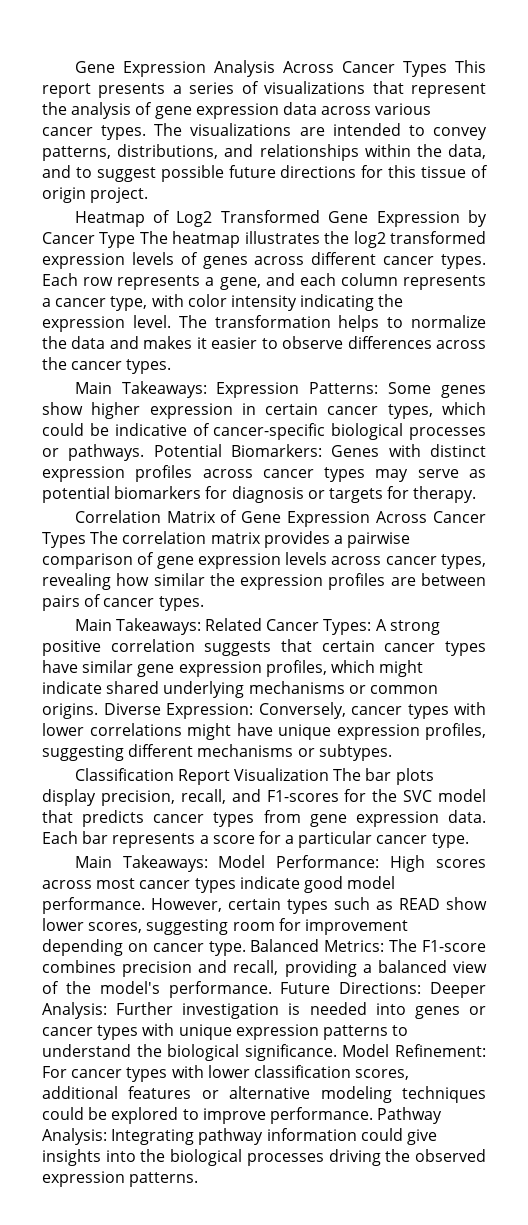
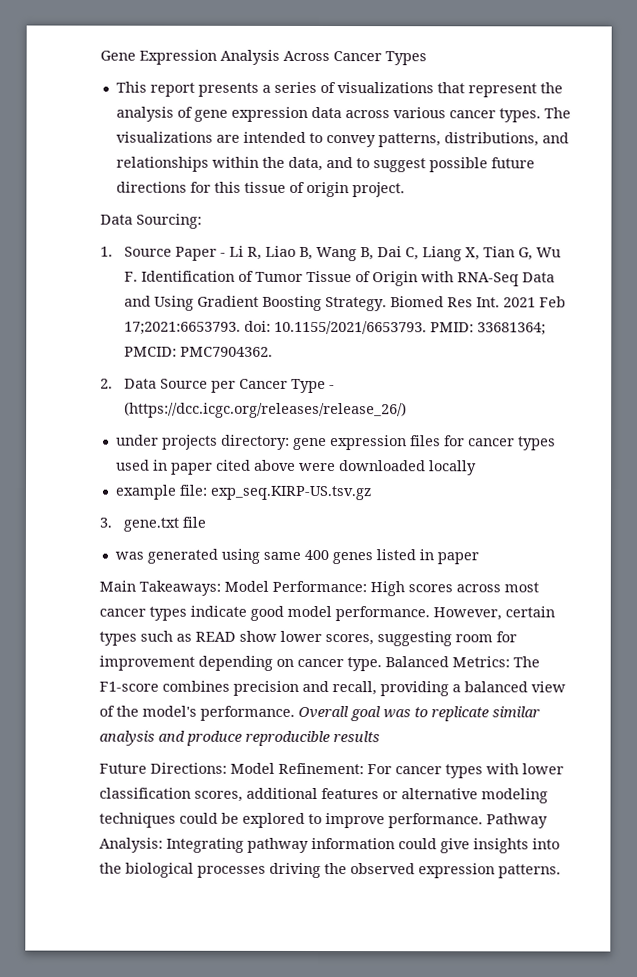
- Gene Expression Analysis Across Cancer Types This report presents a series of visualizations that represent the analysis of gene expression data across various cancer types.
+ Gene Expression Analysis Across Cancer Types
+ This report presents a series of visualizations that represent the analysis of gene expression data across various cancer types.
- Heatmap of Log2 Transformed Gene Expression by Cancer Type The heatmap illustrates the log2 transformed expression levels of genes across different cancer types. Each row represents a gene, and each column represents a cancer type, with color intensity indicating the expression level. The transformation helps to normalize the data and makes it easier to observe differences across the cancer types.
- Main Takeaways: Expression Patterns: Some genes show higher expression in certain cancer types, which could be indicative of cancer-specific biological processes or pathways. Potential Biomarkers: Genes with distinct expression profiles across cancer types may serve as potential biomarkers for diagnosis or targets for therapy.
- Correlation Matrix of Gene Expression Across Cancer Types The correlation matrix provides a pairwise comparison of gene expression levels across cancer types, revealing how similar the expression profiles are between pairs of cancer types.
- Main Takeaways: Related Cancer Types: A strong positive correlation suggests that certain cancer types have similar gene expression profiles, which might indicate shared underlying mechanisms or common origins. Diverse Expression: Conversely, cancer types with lower correlations might have unique expression profiles, suggesting different mechanisms or subtypes.
- Classification Report Visualization The bar plots display precision, recall, and F1-scores for the SVC model that predicts cancer types from gene expression data. Each bar represents a score for a particular cancer type.
+ Data Sourcing:
+ 1. Source Paper - Li R, Liao B, Wang B, Dai C, Liang X, Tian G, Wu F. Identification of Tumor Tissue of Origin with RNA-Seq Data and Using Gradient Boosting Strategy. Biomed Res Int. 2021 Feb 17;2021:6653793. doi: 10.1155/2021/6653793. PMID: 33681364; PMCID: PMC7904362.
+ 2. Data Source per Cancer Type - (https://dcc.icgc.org/releases/release_26/)
+ under projects directory: gene expression files for cancer types used in paper cited above were downloaded locally
+ example file: exp_seq.KIRP-US.tsv.gz
+ 3. gene.txt file
+ was generated using same 400 genes listed in paper
- Future Directions: Deeper Analysis: Further investigation is needed into genes or cancer types with unique expression patterns to understand the biological significance. Model Refinement: For cancer types with lower classification scores, additional features or alternative modeling techniques could be explored to improve performance.
+ Overall goal was to replicate similar analysis and produce reproducible results
+ Future Directions: Model Refinement: For cancer types with lower classification scores, additional features or alternative modeling techniques could be explored to improve performance.

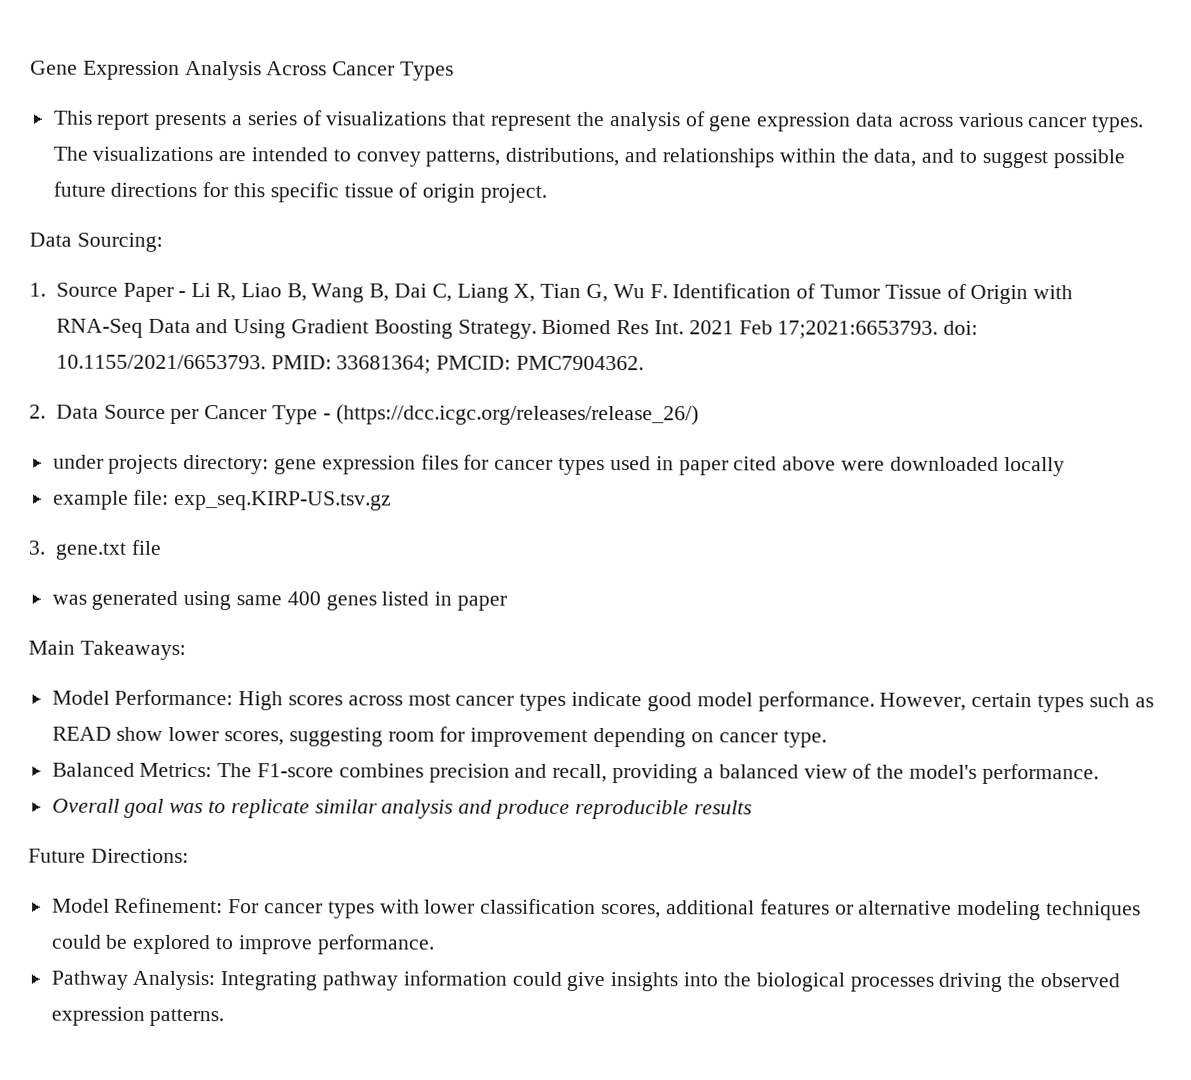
- The visualizations are intended to convey patterns, distributions, and relationships within the data, and to suggest possible future directions for this tissue of origin project.
+ The visualizations are intended to convey patterns, distributions, and relationships within the data, and to suggest possible future directions for this specific tissue of origin project.
- Main Takeaways: Model Performance: High scores across most cancer types indicate good model performance.
+ Main Takeaways:
+ Model Performance: High scores across most cancer types indicate good model performance.
- However, certain types such as READ show lower scores, suggesting room for improvement depending on cancer type. Balanced Metrics: The F1-score combines precision and recall, providing a balanced view of the model's performance. Overall goal was to replicate similar analysis and produce reproducible results
+ However, certain types such as READ show lower scores, suggesting room for improvement depending on cancer type.
+ Balanced Metrics: The F1-score combines precision and recall, providing a balanced view of the model's performance.
+ Overall goal was to replicate similar analysis and produce reproducible results
- Future Directions: Model Refinement: For cancer types with lower classification scores, additional features or alternative modeling techniques could be explored to improve performance. Pathway Analysis: Integrating pathway information could give insights into the biological processes driving the observed expression patterns.
+ Future Directions:
+ Model Refinement: For cancer types with lower classification scores, additional features or alternative modeling techniques could be explored to improve performance.
+ Pathway Analysis: Integrating pathway information could give insights into the biological processes driving the observed expression patterns.

